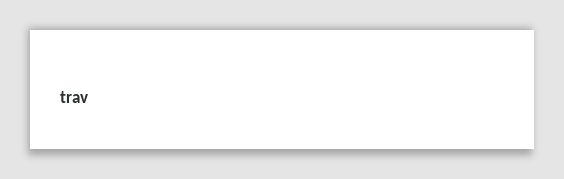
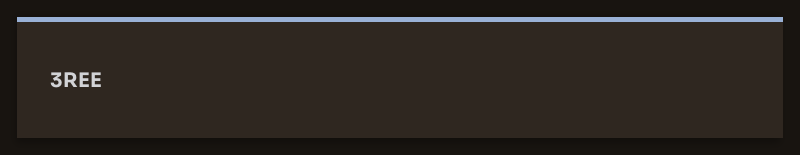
- trav
+ 3REE

